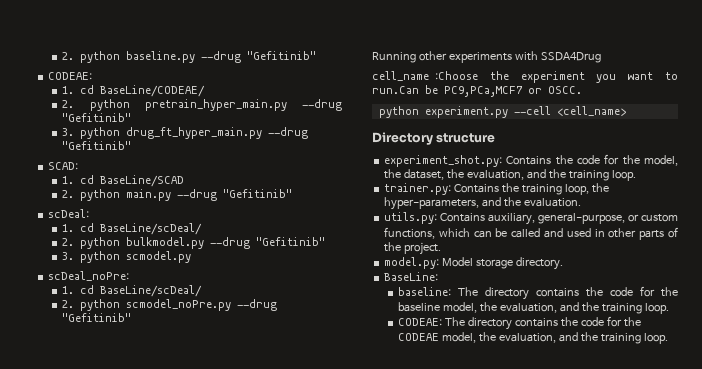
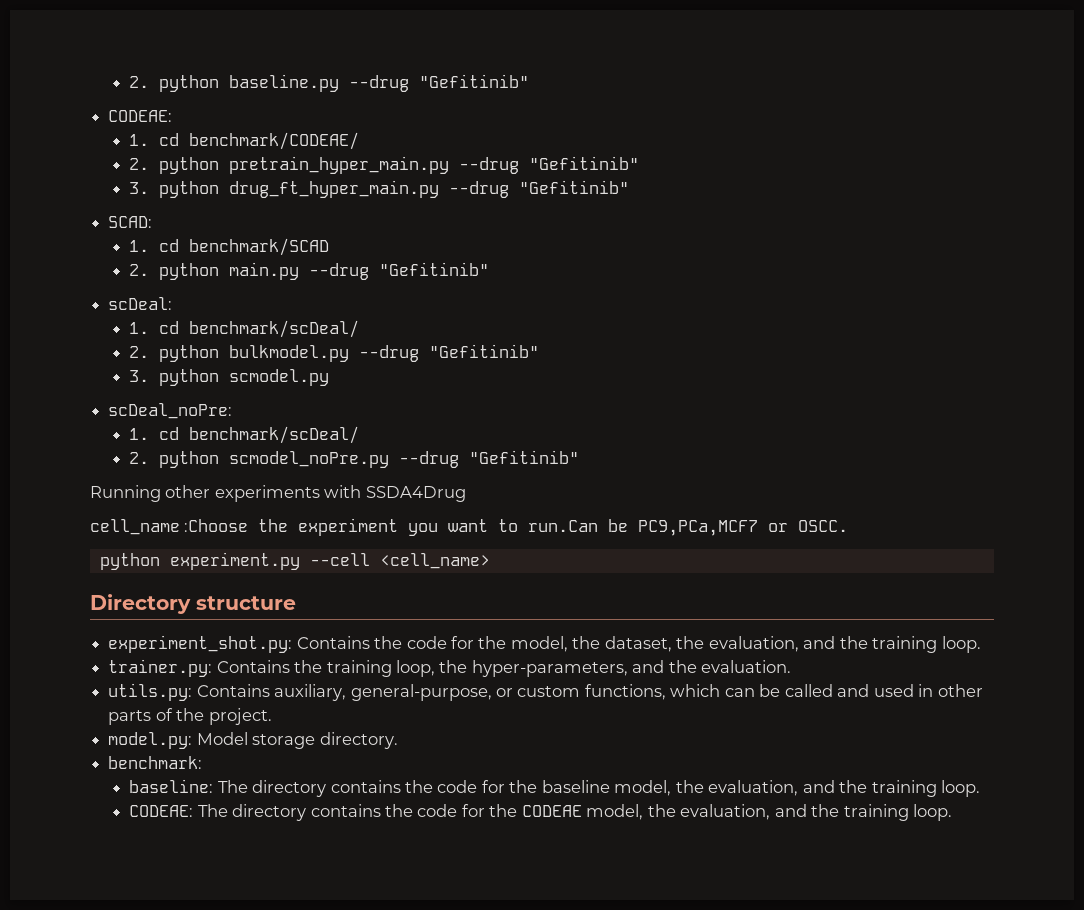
- 1. cd BaseLine/CODEAE/
+ 1. cd benchmark/CODEAE/
- 1. cd BaseLine/SCAD
+ 1. cd benchmark/SCAD
  scDeal:
- 1. cd BaseLine/scDeal/
+ 1. cd benchmark/scDeal/
  scDeal_noPre:
- 1. cd BaseLine/scDeal/
+ 1. cd benchmark/scDeal/
- BaseLine:
+ benchmark:

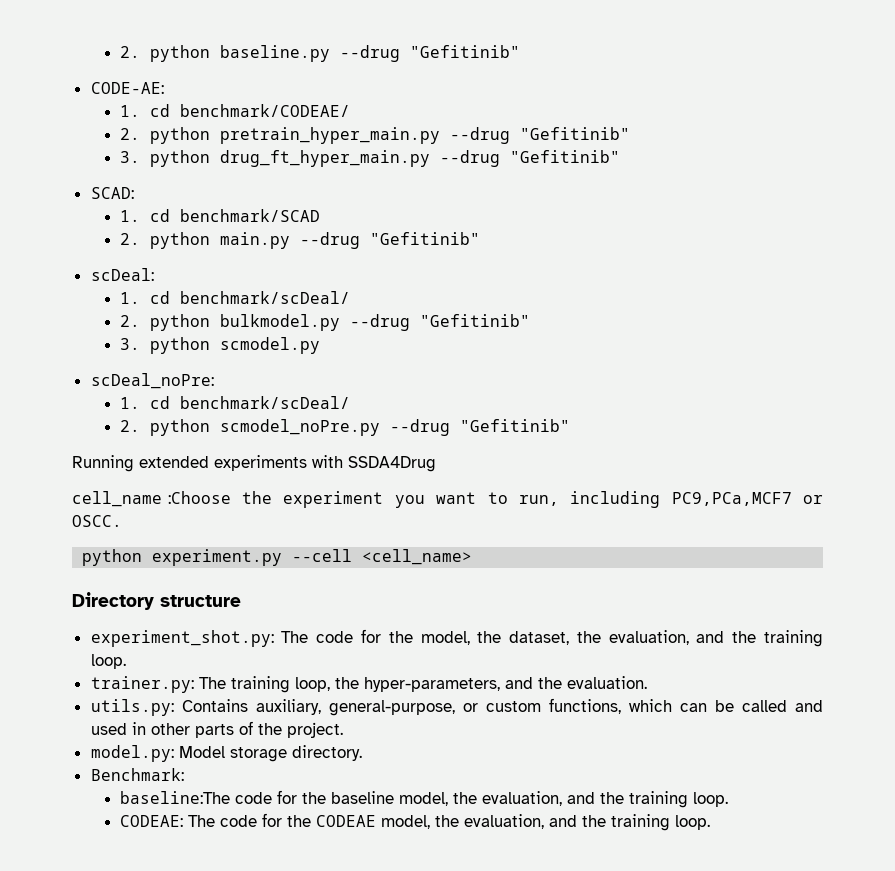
  2. python baseline.py --drug "Gefitinib"
- CODEAE:
+ CODE-AE:
- Running other experiments with SSDA4Drug
+ Running extended experiments with SSDA4Drug
- cell_name :Choose the experiment you want to run.Can be PC9,PCa,MCF7 or OSCC.
+ cell_name :Choose the experiment you want to run, including PC9,PCa,MCF7 or OSCC.
- experiment_shot.py: Contains the code for the model, the dataset, the evaluation, and the training loop.
+ experiment_shot.py: The code for the model, the dataset, the evaluation, and the training loop.
- trainer.py: Contains the training loop, the hyper-parameters, and the evaluation.
+ trainer.py: The training loop, the hyper-parameters, and the evaluation.
- benchmark:
- baseline: The directory contains the code for the baseline model, the evaluation, and the training loop.
+ Benchmark:
+ baseline:The code for the baseline model, the evaluation, and the training loop.
- CODEAE: The directory contains the code for the CODEAE model, the evaluation, and the training loop.
+ CODEAE: The code for the CODEAE model, the evaluation, and the training loop.

